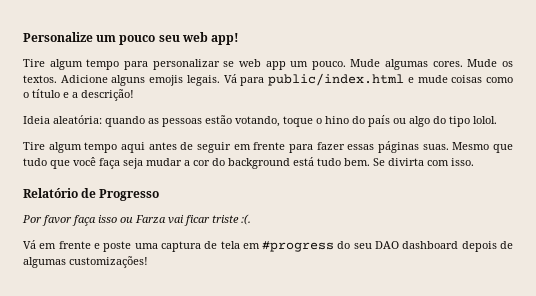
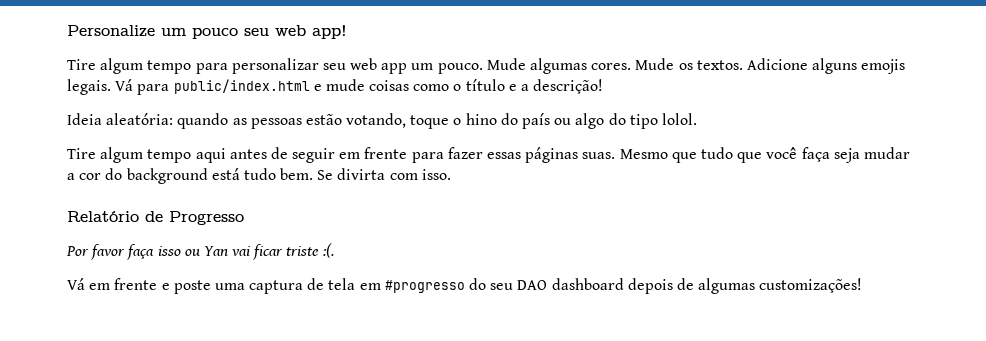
- Tire algum tempo para personalizar se web app um pouco.
+ Tire algum tempo para personalizar seu web app um pouco.
- Por favor faça isso ou Farza vai ficar triste :(.
+ Por favor faça isso ou Yan vai ficar triste :(.
- Vá em frente e poste uma captura de tela em #progress do seu DAO dashboard depois de algumas customizações!
+ Vá em frente e poste uma captura de tela em #progresso do seu DAO dashboard depois de algumas customizações!

